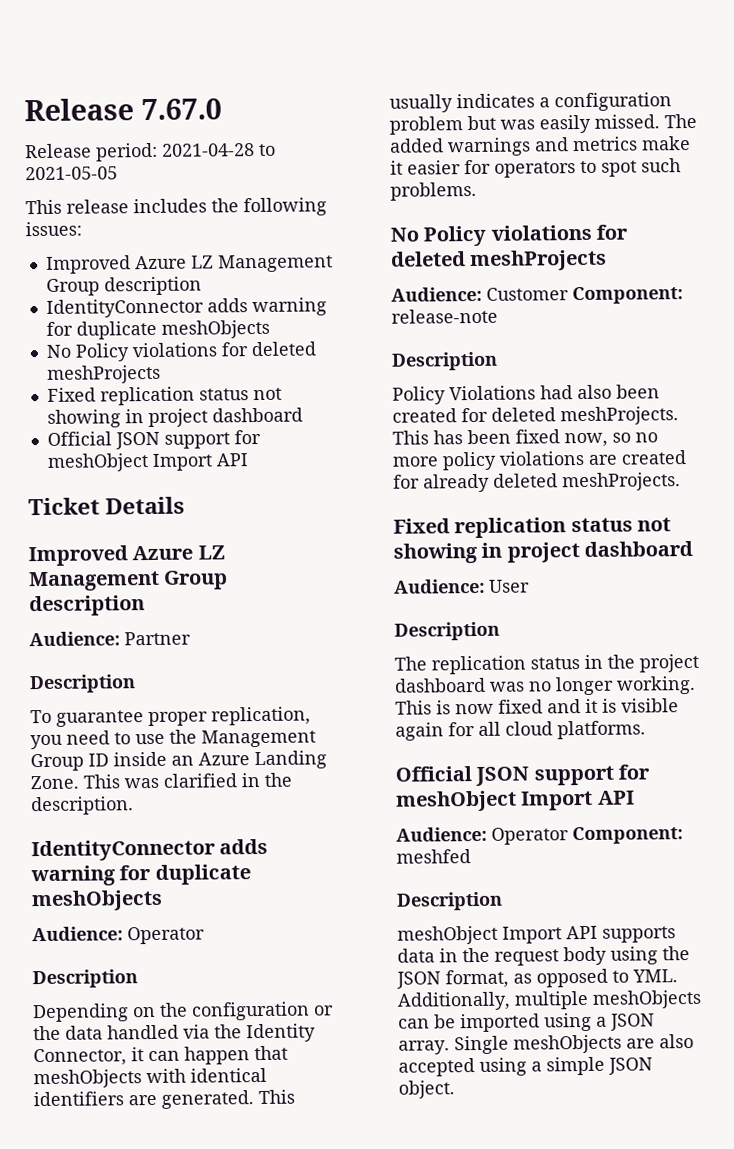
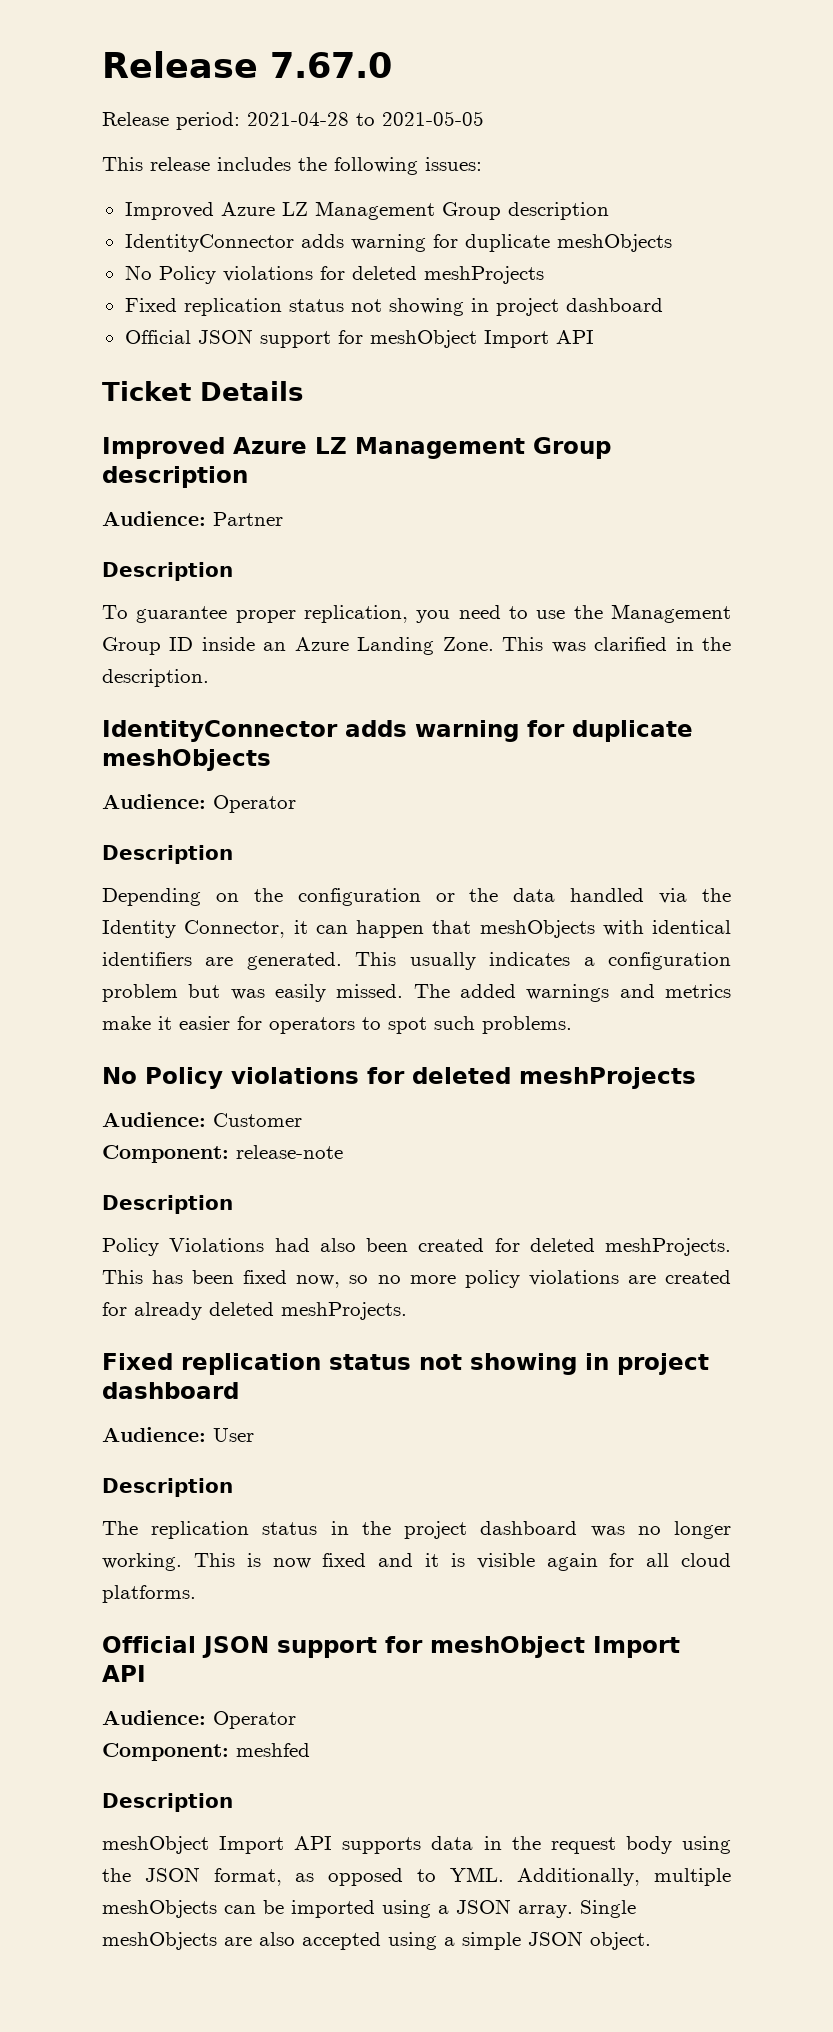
- Audience: Customer Component: release-note
+ Audience: Customer
+ Component: release-note
  This is now fixed and it is visible again for all cloud platforms.
  Official JSON support for meshObject Import API
- Audience: Operator Component: meshfed
+ Audience: Operator
+ Component: meshfed

